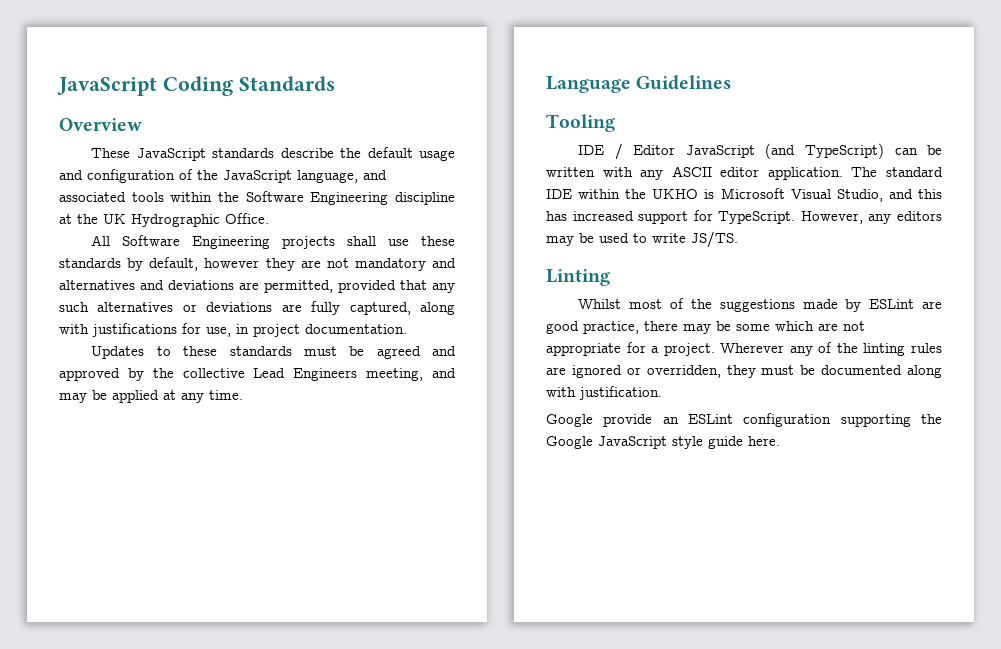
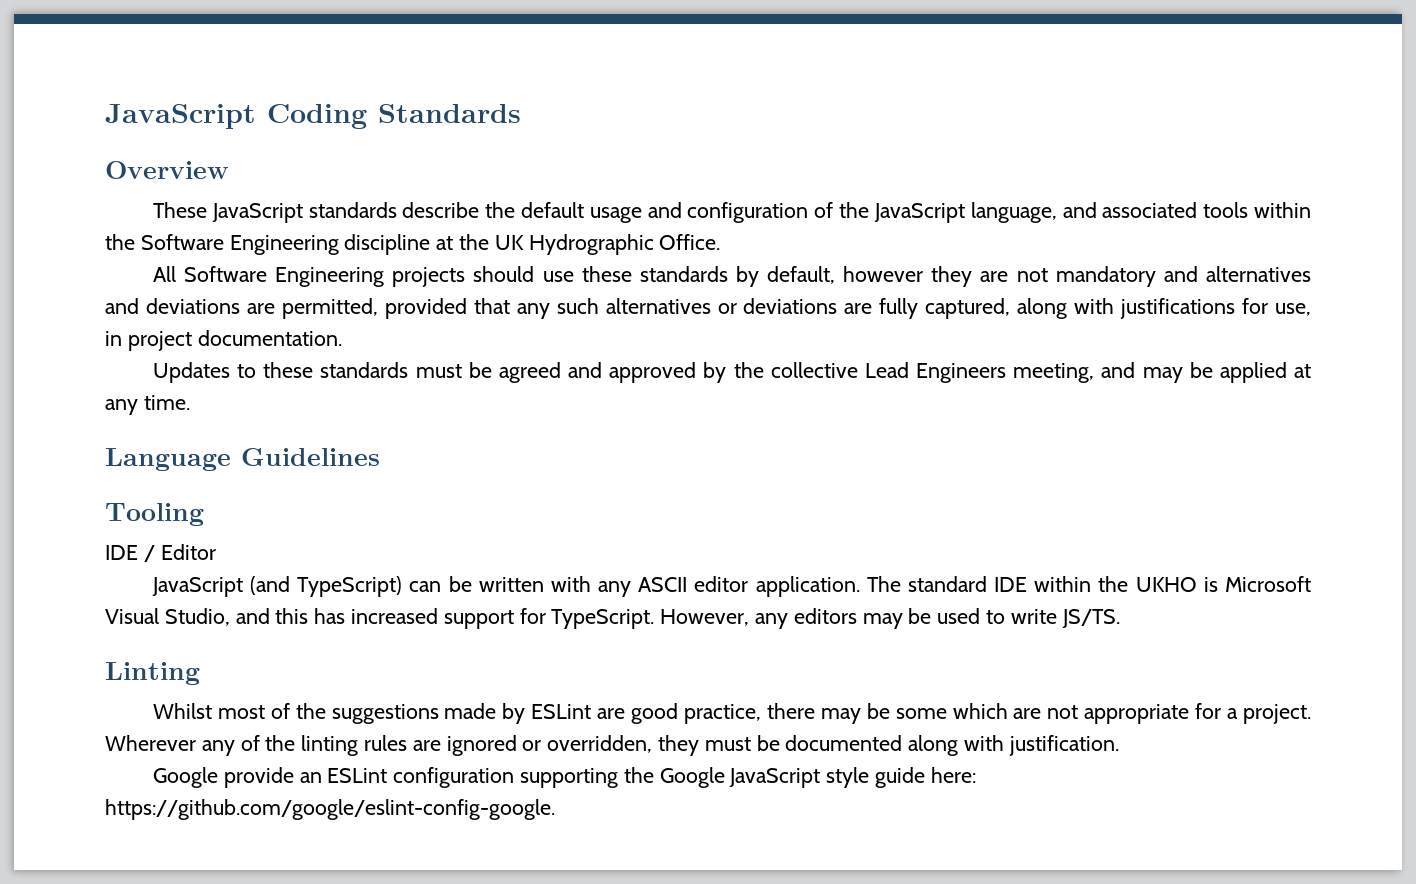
- All Software Engineering projects shall use these standards by default, however they are not mandatory and alternatives and deviations are permitted, provided that any such alternatives or deviations are fully captured, along with justifications for use, in project documentation.
+ All Software Engineering projects should use these standards by default, however they are not mandatory and alternatives and deviations are permitted, provided that any such alternatives or deviations are fully captured, along with justifications for use, in project documentation.
- IDE / Editor JavaScript (and TypeScript) can be written with any ASCII editor application.
+ IDE / Editor
+ JavaScript (and TypeScript) can be written with any ASCII editor application.
- Google provide an ESLint configuration supporting the Google JavaScript style guide here.
+ Google provide an ESLint configuration supporting the Google JavaScript style guide here: https://github.com/google/eslint-config-google.

